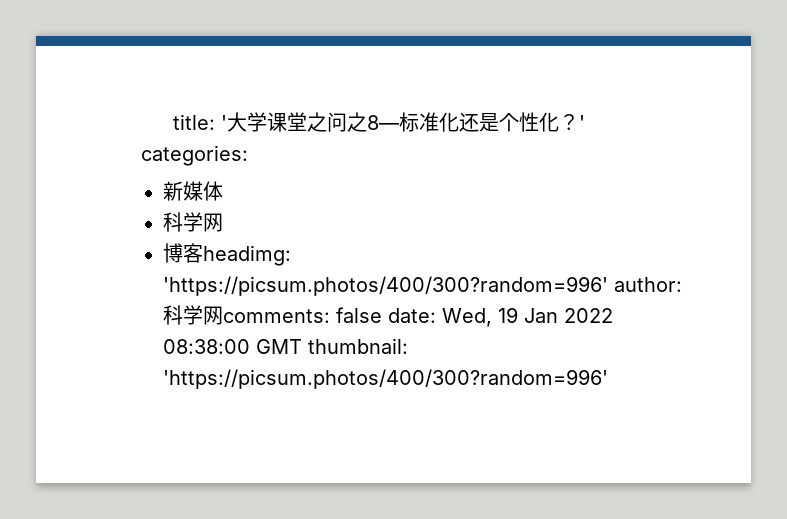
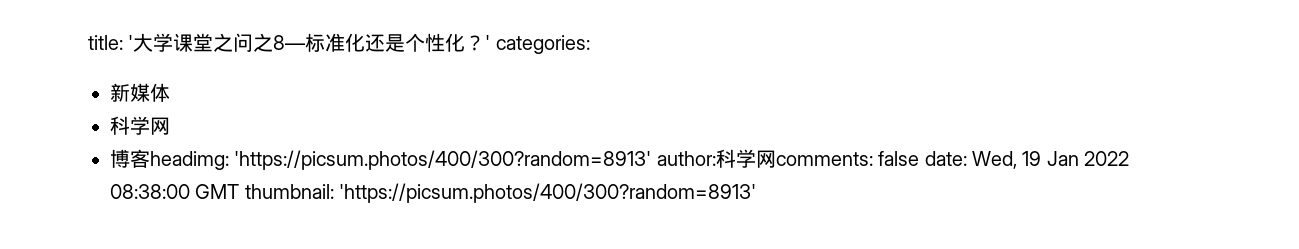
- 博客headimg: 'https://picsum.photos/400/300?random=996' author:科学网comments: false date: Wed, 19 Jan 2022 08:38:00 GMT thumbnail: 'https://picsum.photos/400/300?random=996'
+ 博客headimg: 'https://picsum.photos/400/300?random=8913' author:科学网comments: false date: Wed, 19 Jan 2022 08:38:00 GMT thumbnail: 'https://picsum.photos/400/300?random=8913'

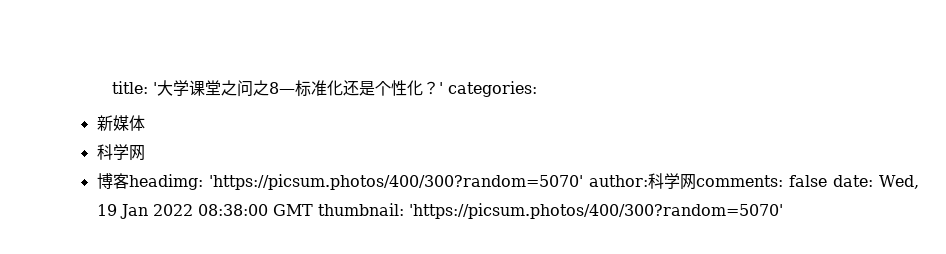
- 博客headimg: 'https://picsum.photos/400/300?random=8913' author:科学网comments: false date: Wed, 19 Jan 2022 08:38:00 GMT thumbnail: 'https://picsum.photos/400/300?random=8913'
+ 博客headimg: 'https://picsum.photos/400/300?random=5070' author:科学网comments: false date: Wed, 19 Jan 2022 08:38:00 GMT thumbnail: 'https://picsum.photos/400/300?random=5070'

